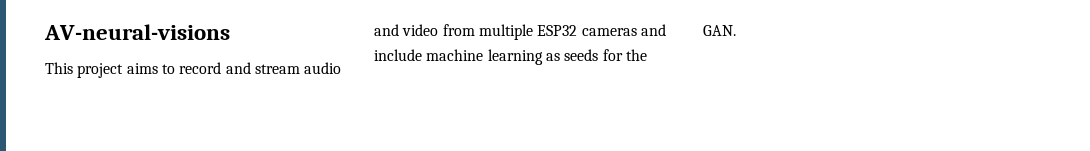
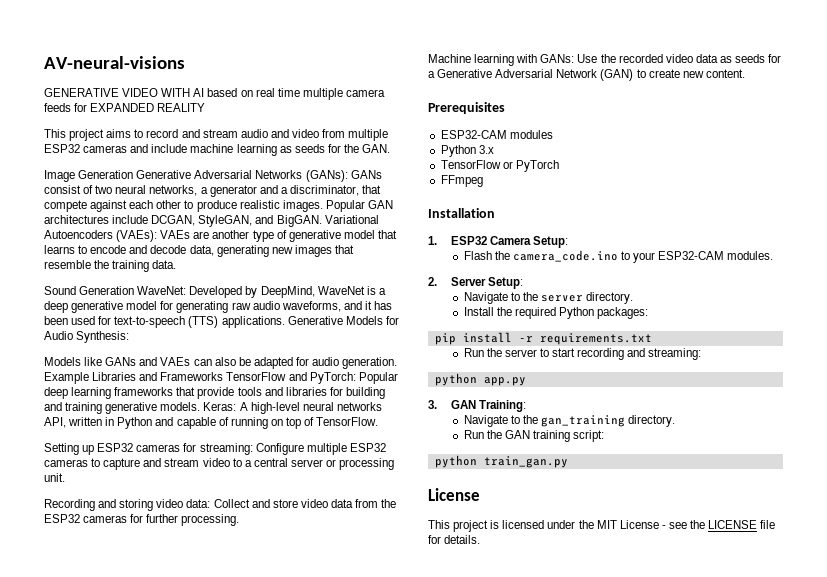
+ GENERATIVE VIDEO WITH AI based on real time multiple camera feeds for EXPANDED REALITY
+ Image Generation Generative Adversarial Networks (GANs): GANs consist of two neural networks, a generator and a discriminator, that compete against each other to produce realistic images. Popular GAN architectures include DCGAN, StyleGAN, and BigGAN. Variational Autoencoders (VAEs): VAEs are another type of generative model that learns to encode and decode data, generating new images that resemble the training data.
+ Sound Generation WaveNet: Developed by DeepMind, WaveNet is a deep generative model for generating raw audio waveforms, and it has been used for text-to-speech (TTS) applications. Generative Models for Audio Synthesis:
+ Models like GANs and VAEs can also be adapted for audio generation. Example Libraries and Frameworks TensorFlow and PyTorch: Popular deep learning frameworks that provide tools and libraries for building and training generative models. Keras: A high-level neural networks API, written in Python and capable of running on top of TensorFlow.
+ Setting up ESP32 cameras for streaming: Configure multiple ESP32 cameras to capture and stream video to a central server or processing unit.
+ Recording and storing video data: Collect and store video data from the ESP32 cameras for further processing.
+ Machine learning with GANs: Use the recorded video data as seeds for a Generative Adversarial Network (GAN) to create new content.
+ Prerequisites
+ ESP32-CAM modules
+ Python 3.x
+ TensorFlow or PyTorch
+ FFmpeg
+ Installation
+ 1. ESP32 Camera Setup:
+ Flash the camera_code.ino to your ESP32-CAM modules.
+ 2. Server Setup:
+ Navigate to the server directory.
+ Install the required Python packages:
+ pip install -r requirements.txt
+ Run the server to start recording and streaming:
+ python app.py
+ 3. GAN Training:
+ Navigate to the gan_training directory.
+ Run the GAN training script:
+ python train_gan.py
+ License
+ This project is licensed under the MIT License - see the LICENSE file for details.

